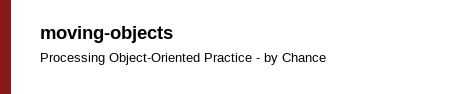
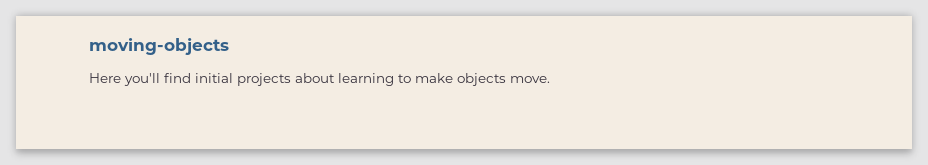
- Processing Object-Oriented Practice - by Chance
+ Here you'll find initial projects about learning to make objects move.

